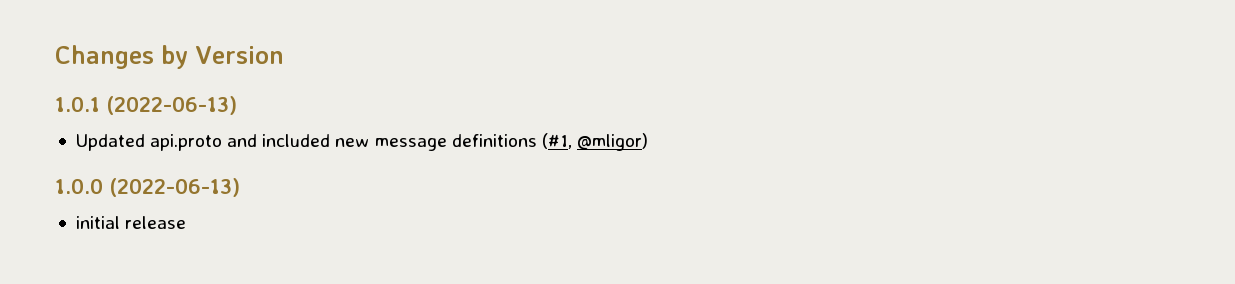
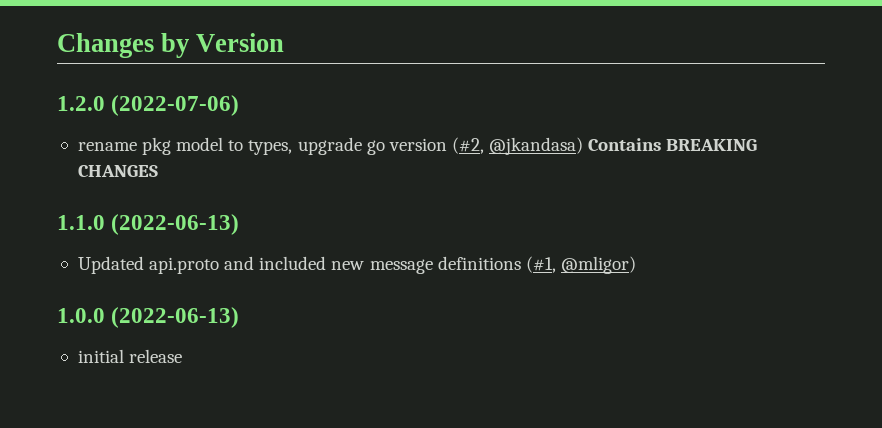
- 1.0.1 (2022-06-13)
+ 1.2.0 (2022-07-06)
+ rename pkg model to types, upgrade go version (#2, @jkandasa) Contains BREAKING CHANGES
+ 1.1.0 (2022-06-13)

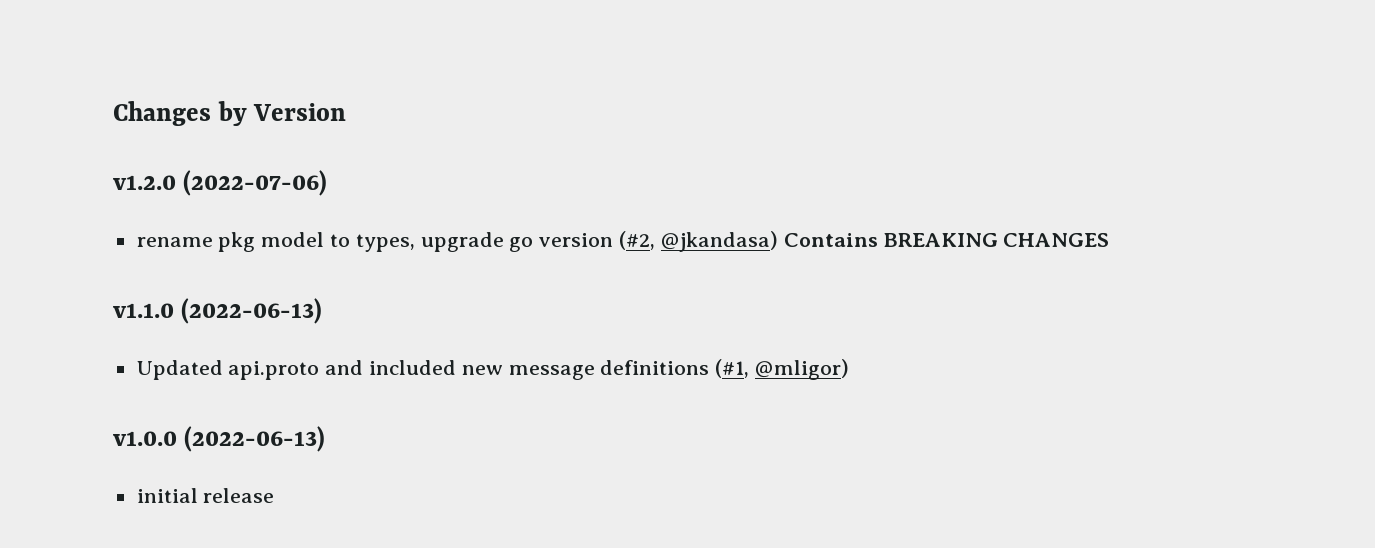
- 1.2.0 (2022-07-06)
+ v1.2.0 (2022-07-06)
- 1.1.0 (2022-06-13)
+ v1.1.0 (2022-06-13)
- 1.0.0 (2022-06-13)
+ v1.0.0 (2022-06-13)

